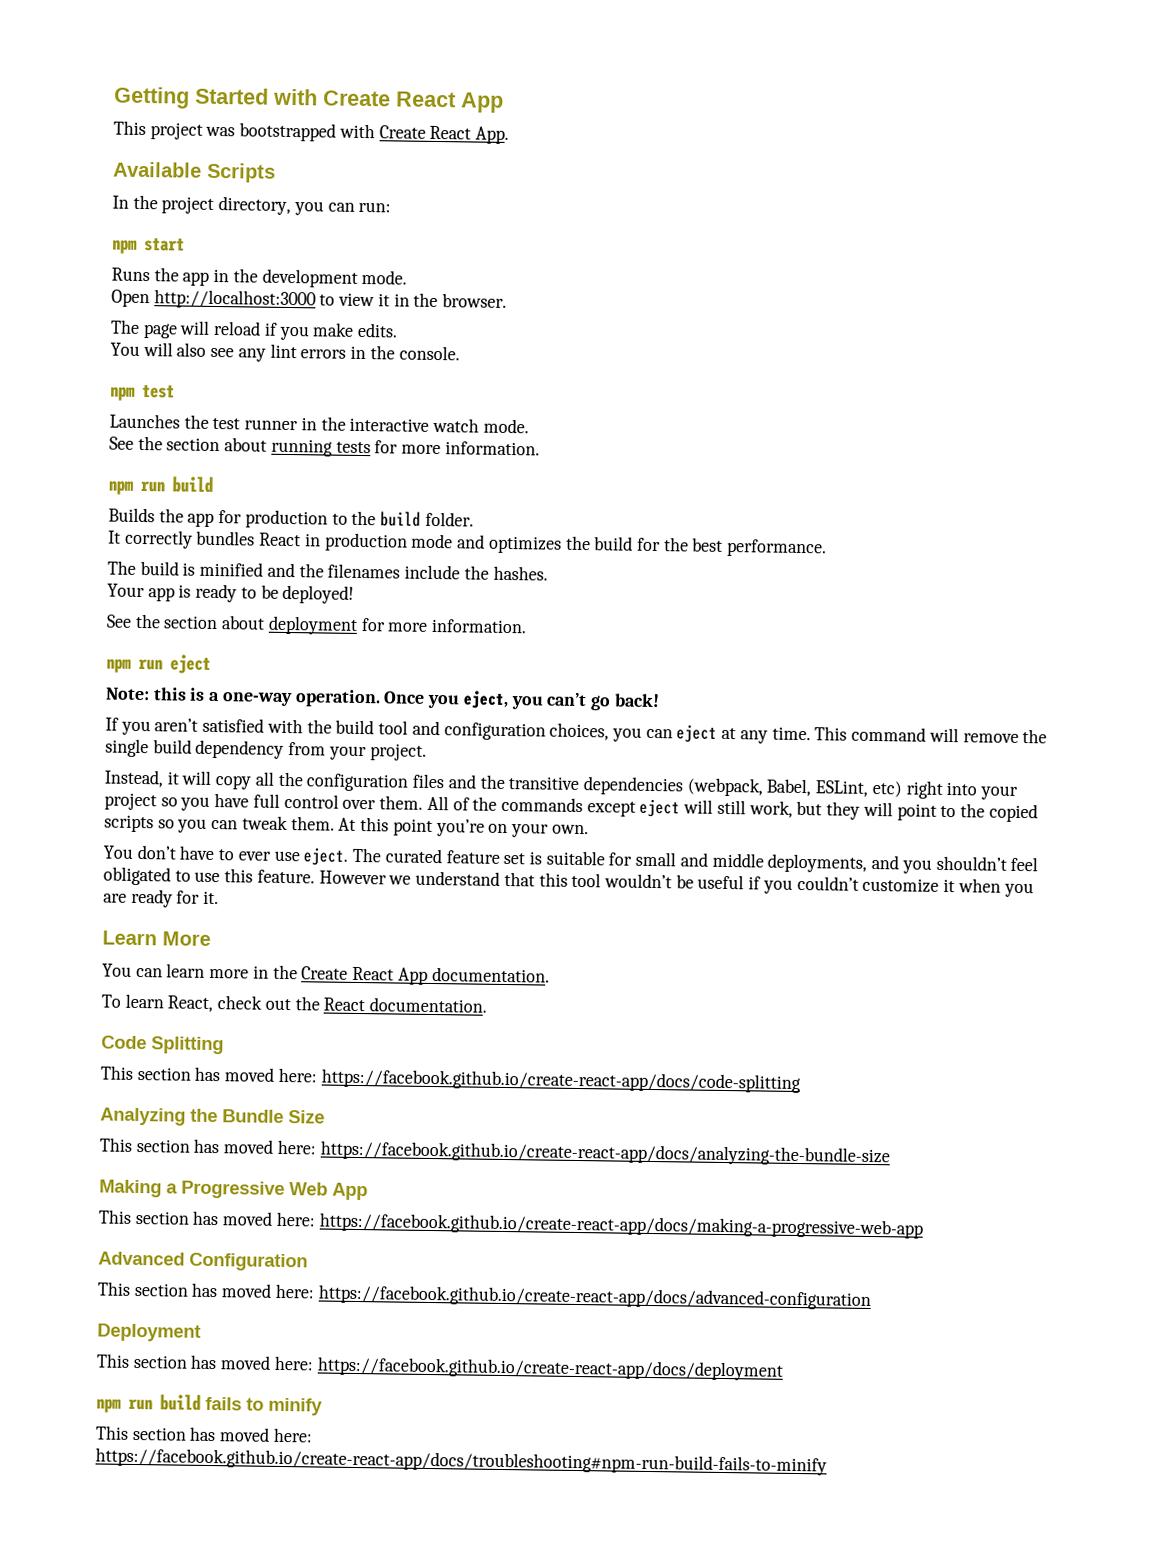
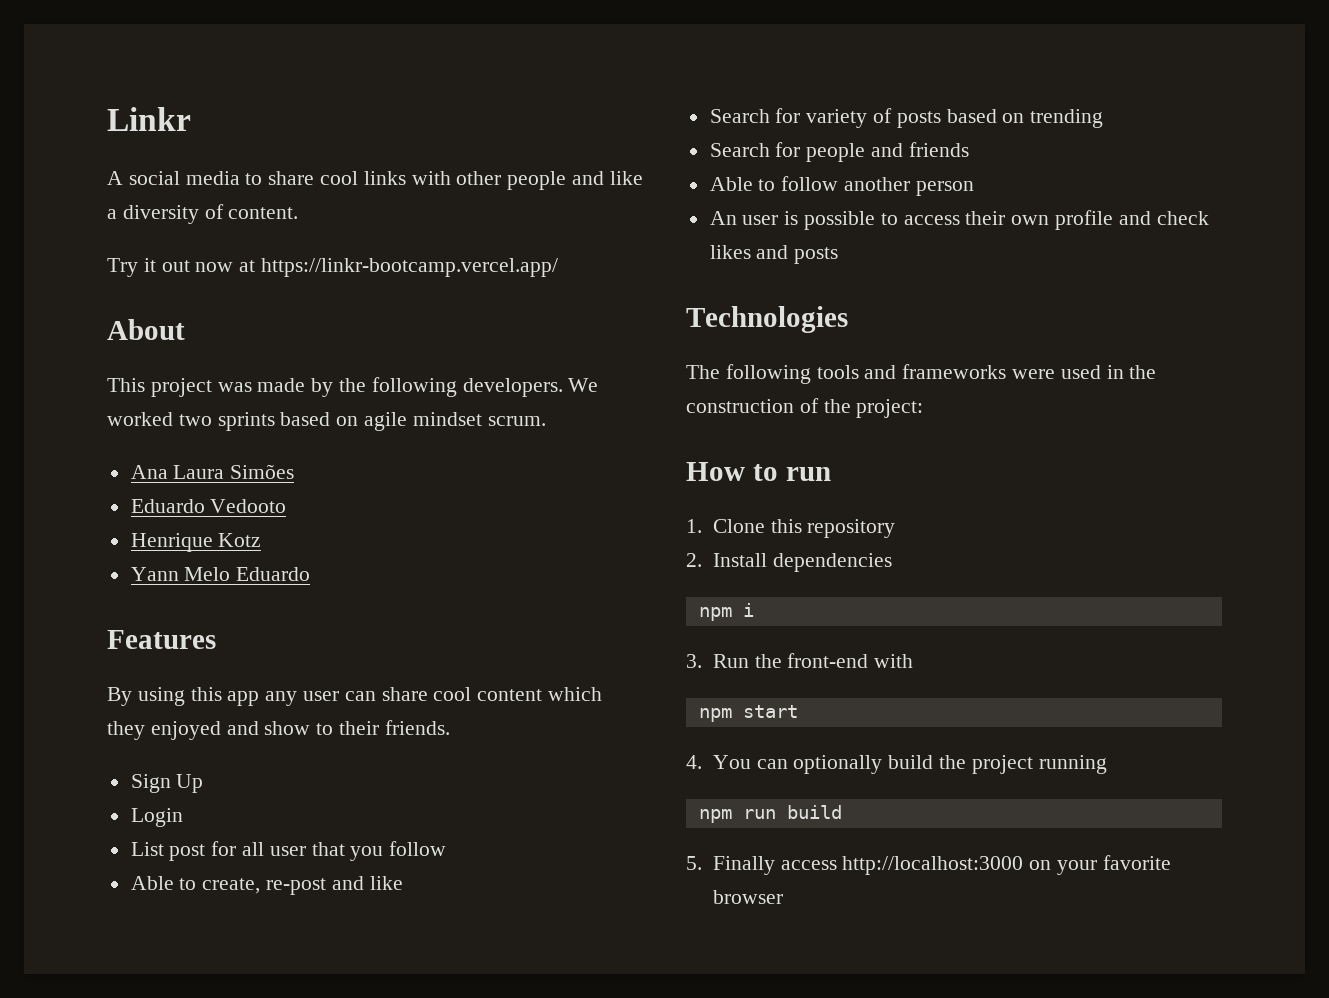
- Getting Started with Create React App
- This project was bootstrapped with Create React App.
- Available Scripts
- In the project directory, you can run:
+ Linkr
+ A social media to share cool links with other people and like a diversity of content.
+ Try it out now at https://linkr-bootcamp.vercel.app/
+ About
+ This project was made by the following developers. We worked two sprints based on agile mindset scrum.
+ Ana Laura Simões
+ Eduardo Vedooto
+ Henrique Kotz
+ Yann Melo Eduardo
+ Features
+ By using this app any user can share cool content which they enjoyed and show to their friends.
+ Sign Up
+ Login
+ List post for all user that you follow
+ Able to create, re-post and like
+ Search for variety of posts based on trending
+ Search for people and friends
+ Able to follow another person
+ An user is possible to access their own profile and check likes and posts
+ Technologies
+ The following tools and frameworks were used in the construction of the project:
+ How to run
+ 1. Clone this repository
+ 2. Install dependencies
+ npm i
+ 3. Run the front-end with
  npm start
- Runs the app in the development mode.
- Open http://localhost:3000 to view it in the browser.
- The page will reload if you make edits.
- You will also see any lint errors in the console.
- npm test
- Launches the test runner in the interactive watch mode.
- See the section about running tests for more information.
+ 4. You can optionally build the project running
  npm run build
- Builds the app for production to the build folder.
- It correctly bundles React in production mode and optimizes the build for the best performance.
- The build is minified and the filenames include the hashes.
- Your app is ready to be deployed!
- See the section about deployment for more information.
- npm run eject
- Note: this is a one-way operation. Once you eject, you can’t go back!
- If you aren’t satisfied with the build tool and configuration choices, you can eject at any time. This command will remove the single build dependency from your project.
- Instead, it will copy all the configuration files and the transitive dependencies (webpack, Babel, ESLint, etc) right into your project so you have full control over them. All of the commands except eject will still work, but they will point to the copied scripts so you can tweak them. At this point you’re on your own.
- You don’t have to ever use eject. The curated feature set is suitable for small and middle deployments, and you shouldn’t feel obligated to use this feature. However we understand that this tool wouldn’t be useful if you couldn’t customize it when you are ready for it.
- Learn More
- You can learn more in the Create React App documentation.
- To learn React, check out the React documentation.
- Code Splitting
- This section has moved here: https://facebook.github.io/create-react-app/docs/code-splitting
- Analyzing the Bundle Size
- This section has moved here: https://facebook.github.io/create-react-app/docs/analyzing-the-bundle-size
- Making a Progressive Web App
- This section has moved here: https://facebook.github.io/create-react-app/docs/making-a-progressive-web-app
- Advanced Configuration
- This section has moved here: https://facebook.github.io/create-react-app/docs/advanced-configuration
- Deployment
- This section has moved here: https://facebook.github.io/create-react-app/docs/deployment
- npm run build fails to minify
- This section has moved here: https://facebook.github.io/create-react-app/docs/troubleshooting#npm-run-build-fails-to-minify
+ 5. Finally access http://localhost:3000 on your favorite browser

